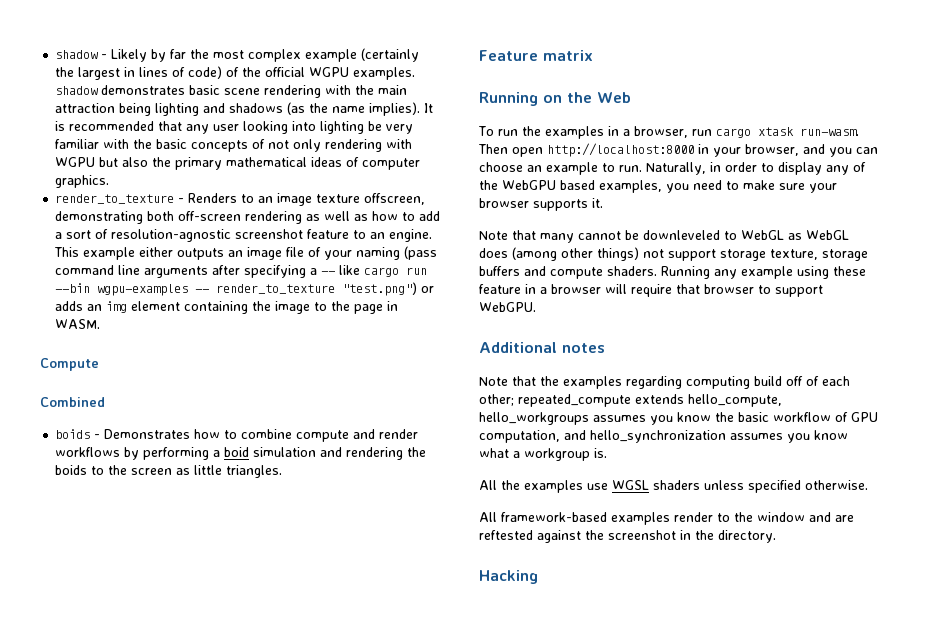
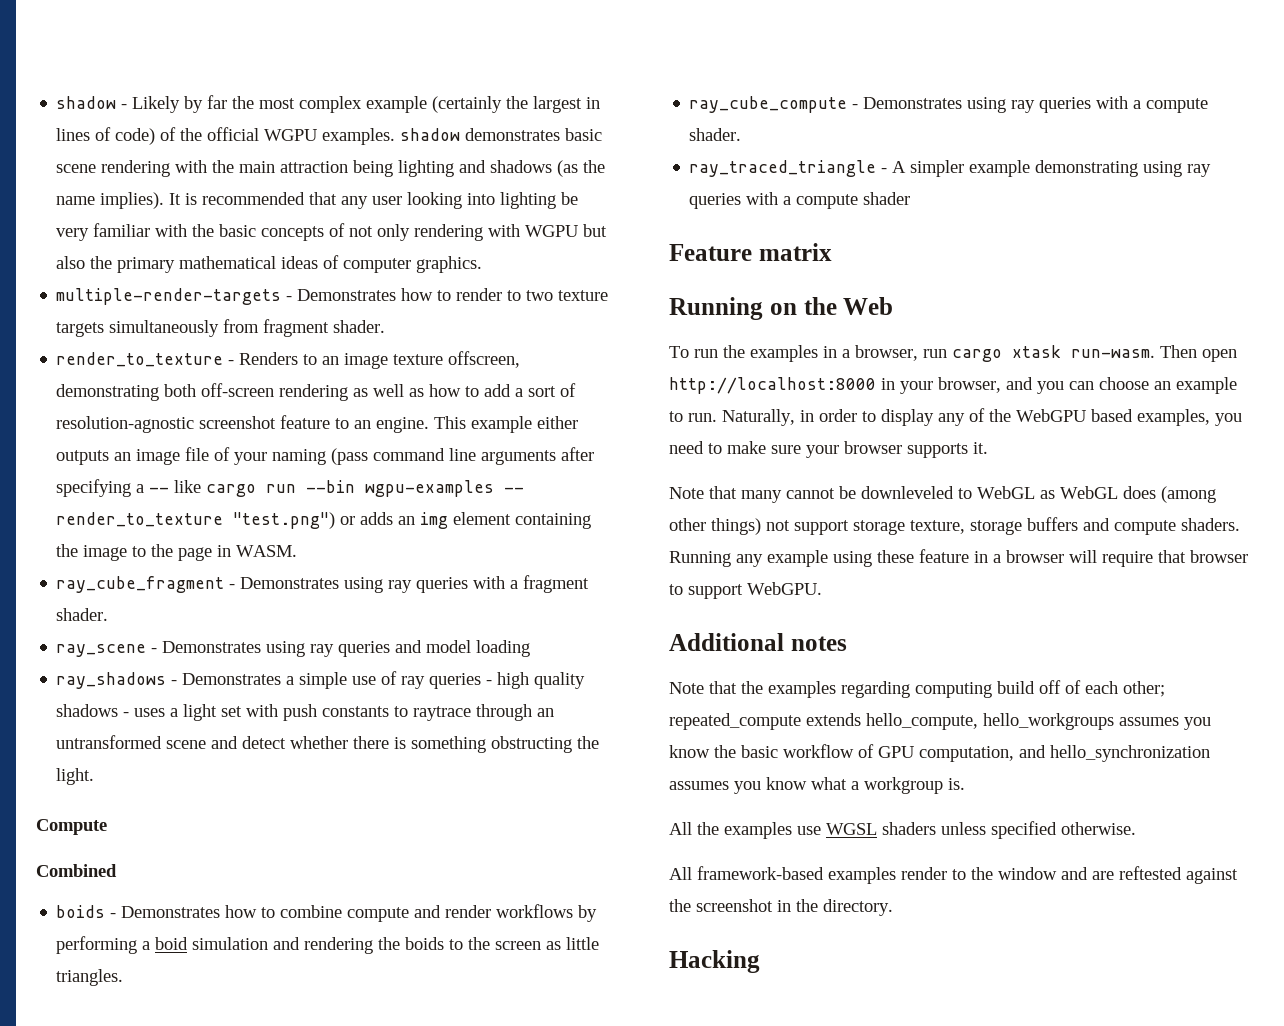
+ multiple-render-targets - Demonstrates how to render to two texture targets simultaneously from fragment shader.
+ ray_cube_fragment - Demonstrates using ray queries with a fragment shader.
+ ray_scene - Demonstrates using ray queries and model loading
+ ray_shadows - Demonstrates a simple use of ray queries - high quality shadows - uses a light set with push constants to raytrace through an untransformed scene and detect whether there is something obstructing the light.
+ ray_cube_compute - Demonstrates using ray queries with a compute shader.
+ ray_traced_triangle - A simpler example demonstrating using ray queries with a compute shader

